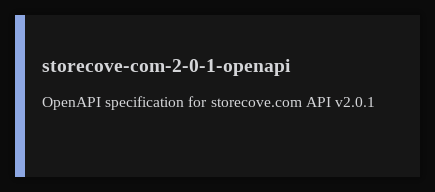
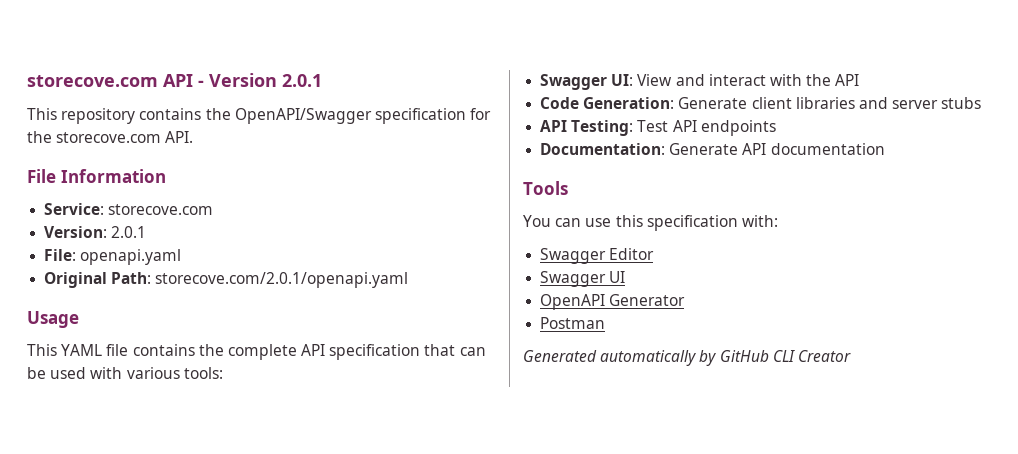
- storecove-com-2-0-1-openapi
- OpenAPI specification for storecove.com API v2.0.1
+ storecove.com API - Version 2.0.1
+ This repository contains the OpenAPI/Swagger specification for the storecove.com API.
+ File Information
+ Service: storecove.com
+ Version: 2.0.1
+ File: openapi.yaml
+ Original Path: storecove.com/2.0.1/openapi.yaml
+ Usage
+ This YAML file contains the complete API specification that can be used with various tools:
+ Swagger UI: View and interact with the API
+ Code Generation: Generate client libraries and server stubs
+ API Testing: Test API endpoints
+ Documentation: Generate API documentation
+ Tools
+ You can use this specification with:
+ Swagger Editor
+ Swagger UI
+ OpenAPI Generator
+ Postman
+ Generated automatically by GitHub CLI Creator

